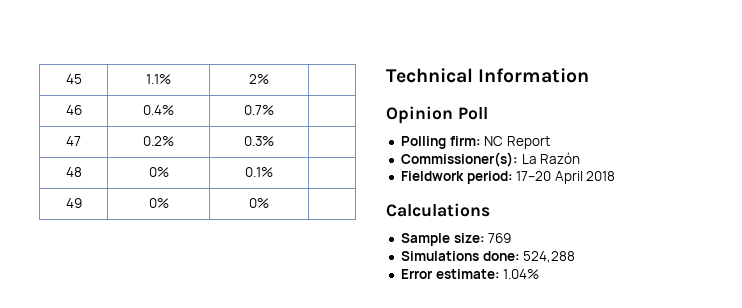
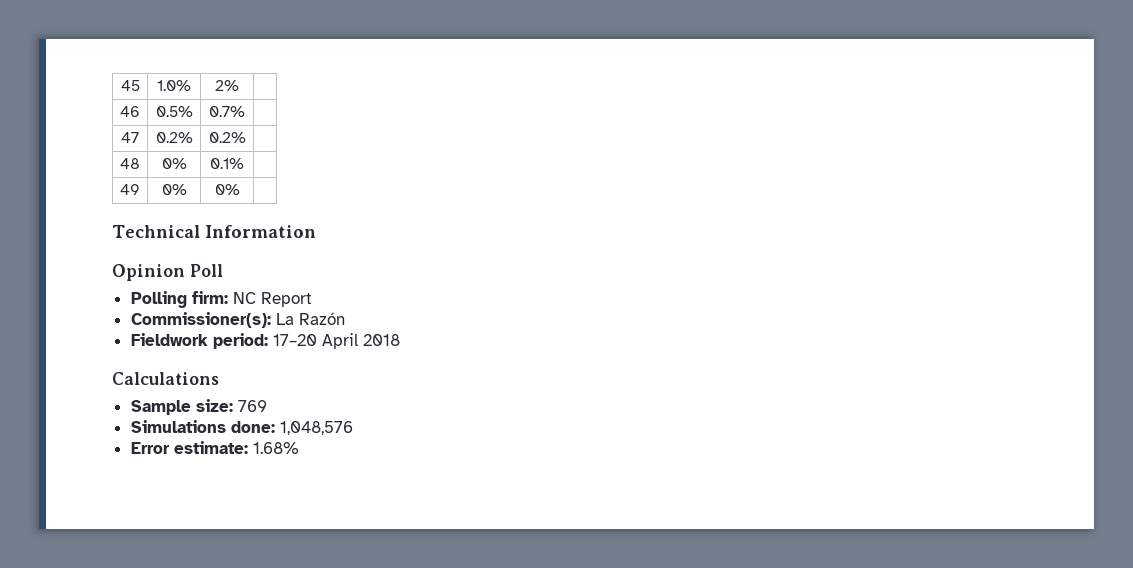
- 45 | 1.1% | 2% |
+ 45 | 1.0% | 2% |
- 46 | 0.4% | 0.7% |
+ 46 | 0.5% | 0.7% |
- 47 | 0.2% | 0.3% |
+ 47 | 0.2% | 0.2% |
- Simulations done: 524,288
+ Simulations done: 1,048,576
- Error estimate: 1.04%
+ Error estimate: 1.68%

